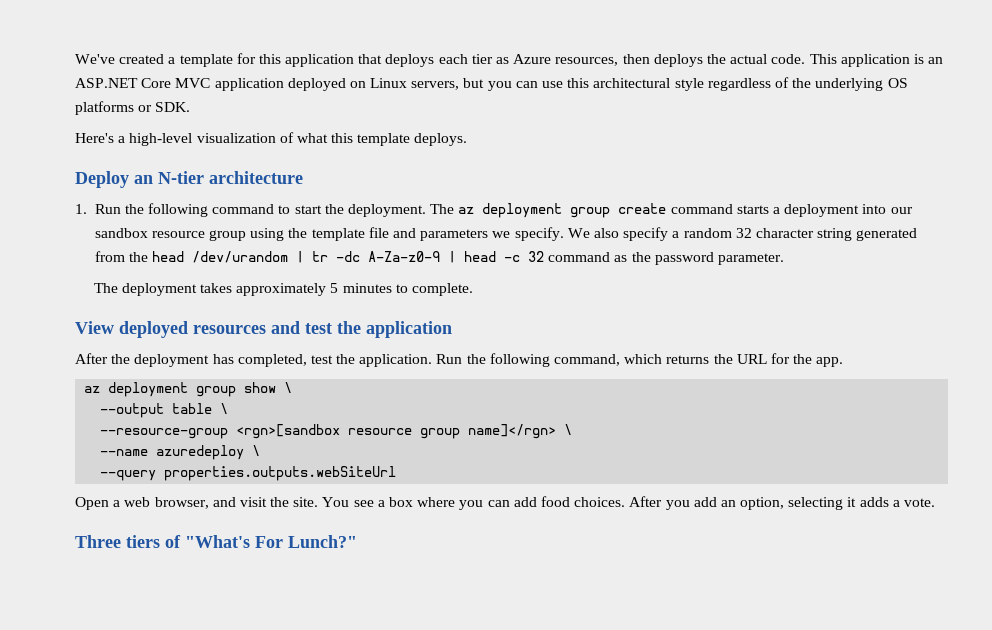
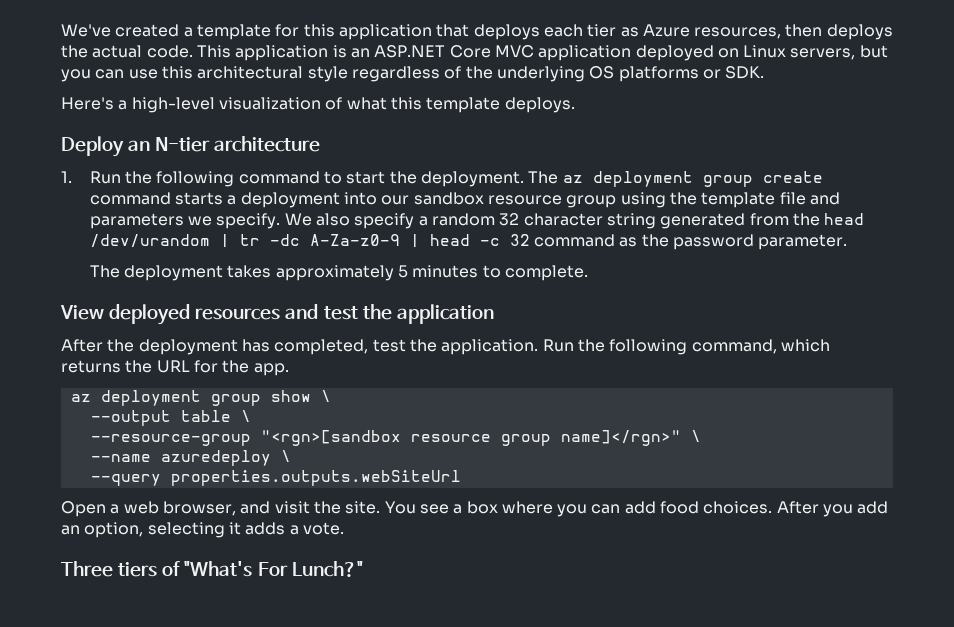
- --resource-group <rgn>[sandbox resource group name]</rgn> \
+ --resource-group "<rgn>[sandbox resource group name]</rgn>" \

